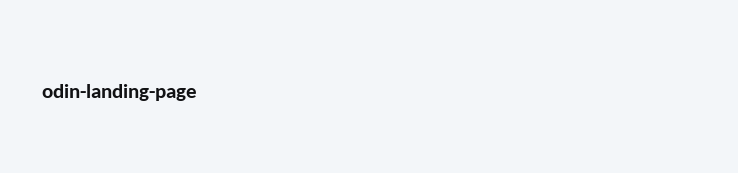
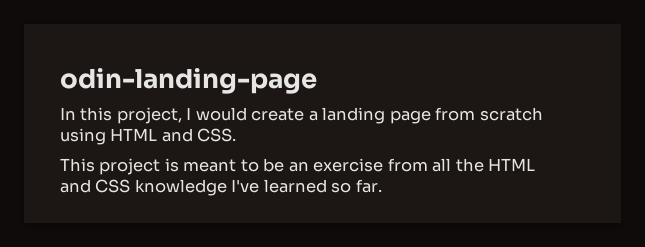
+ In this project, I would create a landing page from scratch using HTML and CSS.
+ This project is meant to be an exercise from all the HTML and CSS knowledge I've learned so far.

